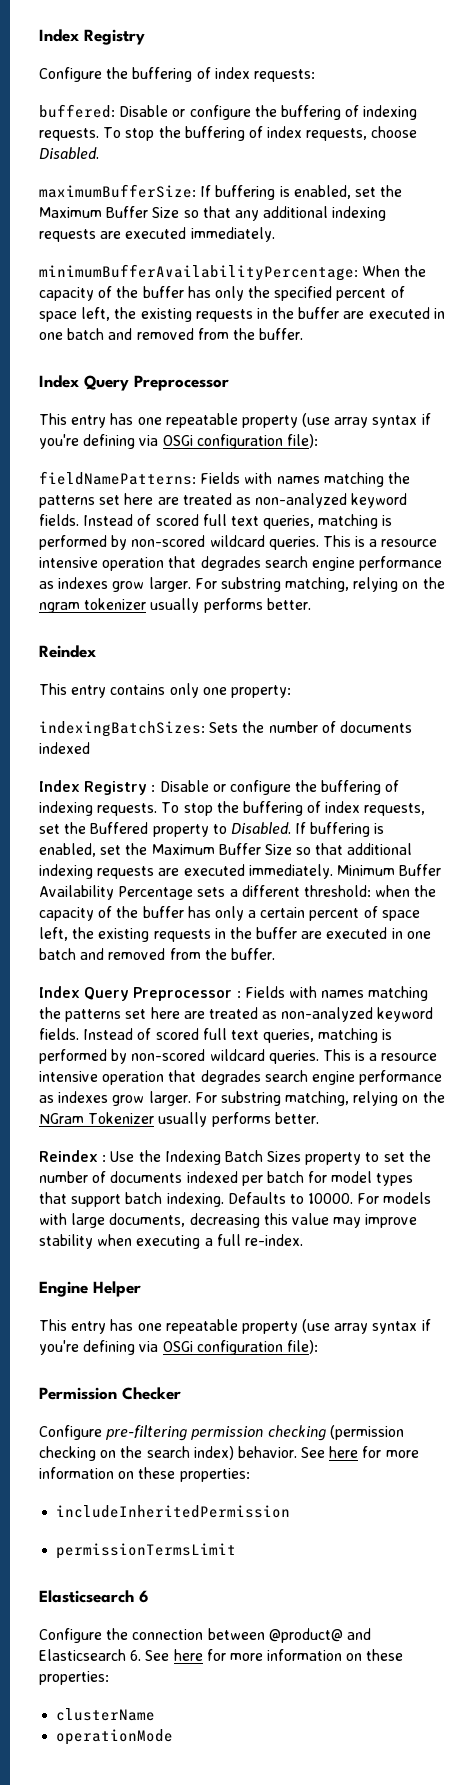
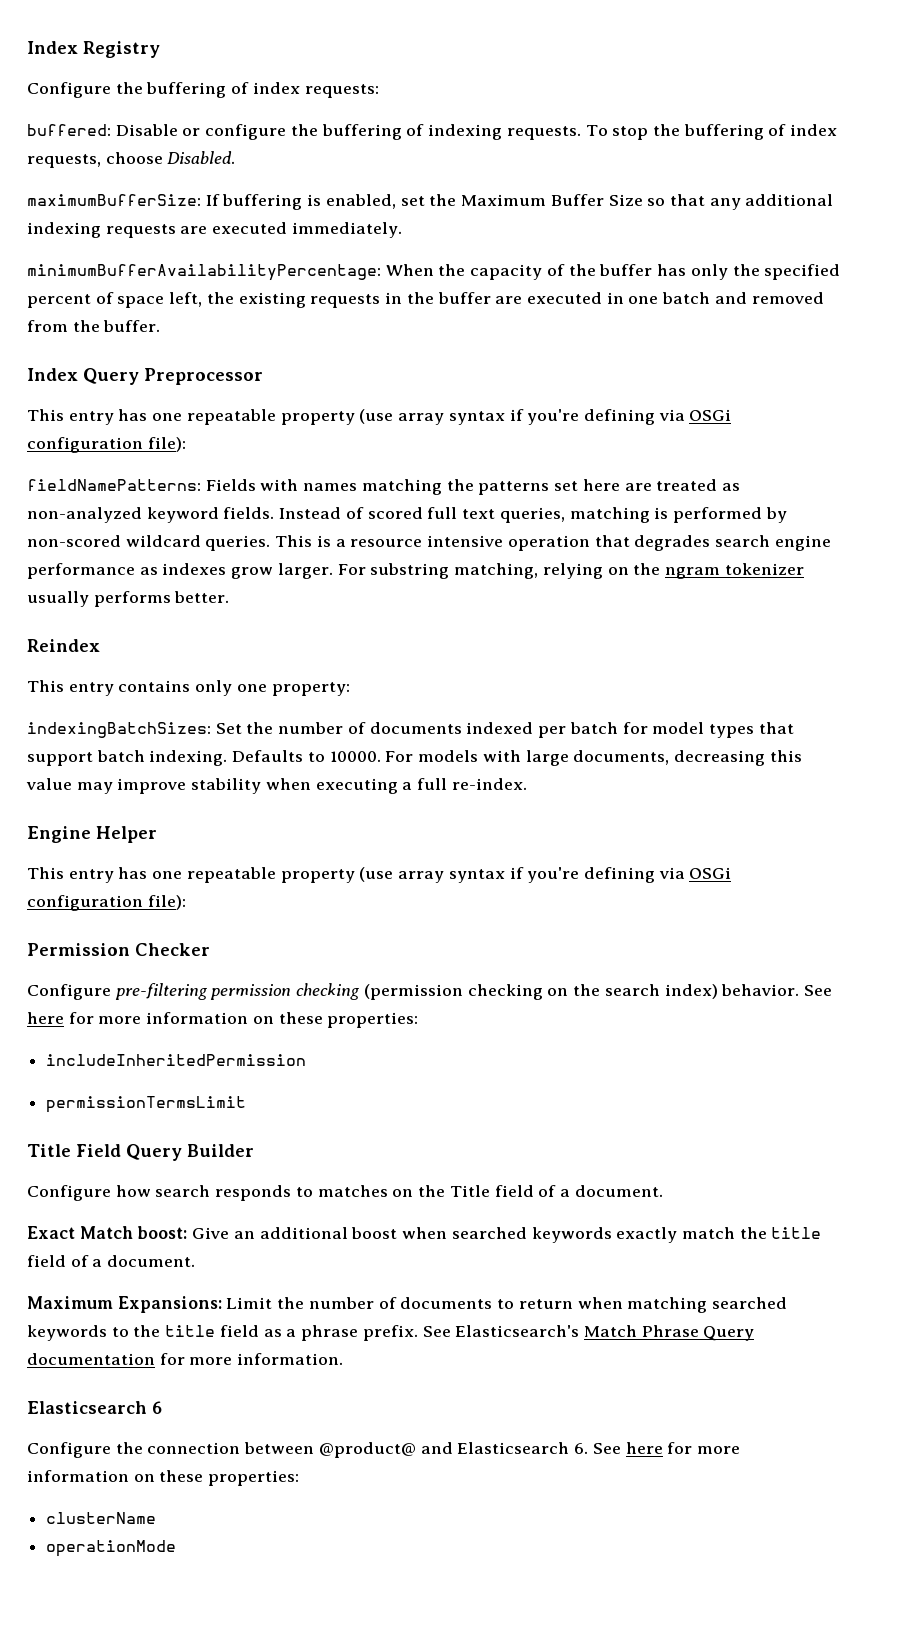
- indexingBatchSizes: Sets the number of documents indexed
- Index Registry : Disable or configure the buffering of indexing requests. To stop the buffering of index requests, set the Buffered property to Disabled. If buffering is enabled, set the Maximum Buffer Size so that additional indexing requests are executed immediately. Minimum Buffer Availability Percentage sets a different threshold: when the capacity of the buffer has only a certain percent of space left, the existing requests in the buffer are executed in one batch and removed from the buffer.
- Index Query Preprocessor : Fields with names matching the patterns set here are treated as non-analyzed keyword fields. Instead of scored full text queries, matching is performed by non-scored wildcard queries. This is a resource intensive operation that degrades search engine performance as indexes grow larger. For substring matching, relying on the NGram Tokenizer usually performs better.
- Reindex : Use the Indexing Batch Sizes property to set the number of documents indexed per batch for model types that support batch indexing.
+ indexingBatchSizes: Set the number of documents indexed per batch for model types that support batch indexing.
+ Title Field Query Builder
+ Configure how search responds to matches on the Title field of a document.
+ Exact Match boost: Give an additional boost when searched keywords exactly match the title field of a document.
+ Maximum Expansions: Limit the number of documents to return when matching searched keywords to the title field as a phrase prefix. See Elasticsearch's Match Phrase Query documentation for more information.

